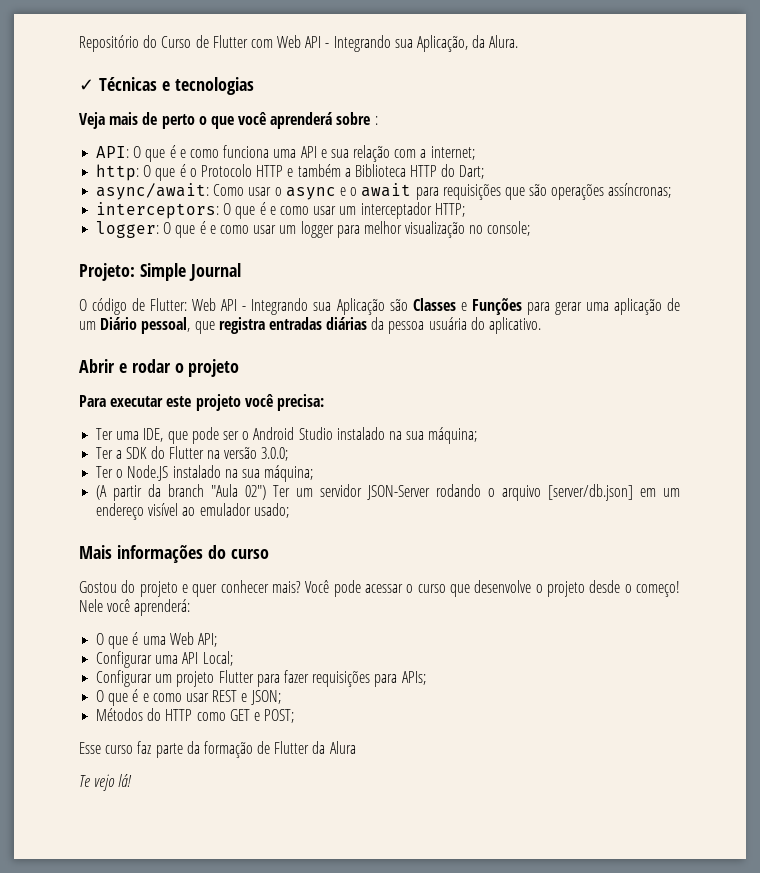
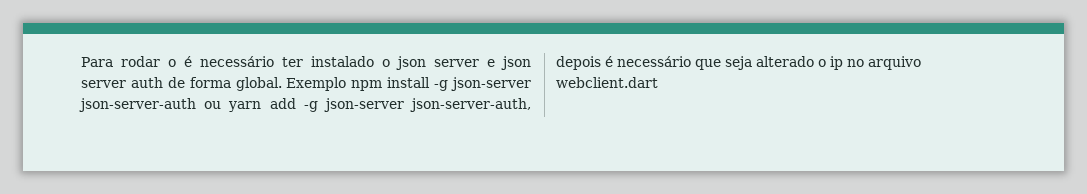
- Repositório do Curso de Flutter com Web API - Integrando sua Aplicação, da Alura.
- ✓ Técnicas e tecnologias
- Veja mais de perto o que você aprenderá sobre :
- API: O que é e como funciona uma API e sua relação com a internet;
- http: O que é o Protocolo HTTP e também a Biblioteca HTTP do Dart;
- async/await: Como usar o async e o await para requisições que são operações assíncronas;
- interceptors: O que é e como usar um interceptador HTTP;
- logger: O que é e como usar um logger para melhor visualização no console;
- Projeto: Simple Journal
- O código de Flutter: Web API - Integrando sua Aplicação são Classes e Funções para gerar uma aplicação de um Diário pessoal, que registra entradas diárias da pessoa usuária do aplicativo.
- Abrir e rodar o projeto
- Para executar este projeto você precisa:
- Ter uma IDE, que pode ser o Android Studio instalado na sua máquina;
- Ter a SDK do Flutter na versão 3.0.0;
- Ter o Node.JS instalado na sua máquina;
- (A partir da branch "Aula 02") Ter um servidor JSON-Server rodando o arquivo [server/db.json] em um endereço visível ao emulador usado;
- Mais informações do curso
- Gostou do projeto e quer conhecer mais? Você pode acessar o curso que desenvolve o projeto desde o começo! Nele você aprenderá:
- O que é uma Web API;
- Configurar uma API Local;
- Configurar um projeto Flutter para fazer requisições para APIs;
- O que é e como usar REST e JSON;
- Métodos do HTTP como GET e POST;
- Esse curso faz parte da formação de Flutter da Alura
- Te vejo lá!
+ Para rodar o é necessário ter instalado o json server e json server auth de forma global. Exemplo npm install -g json-server json-server-auth ou yarn add -g json-server json-server-auth, depois é necessário que seja alterado o ip no arquivo webclient.dart

